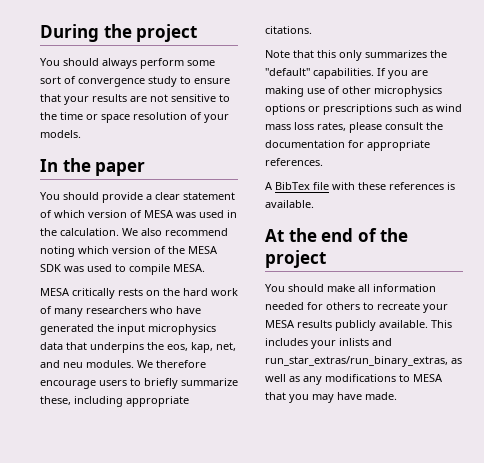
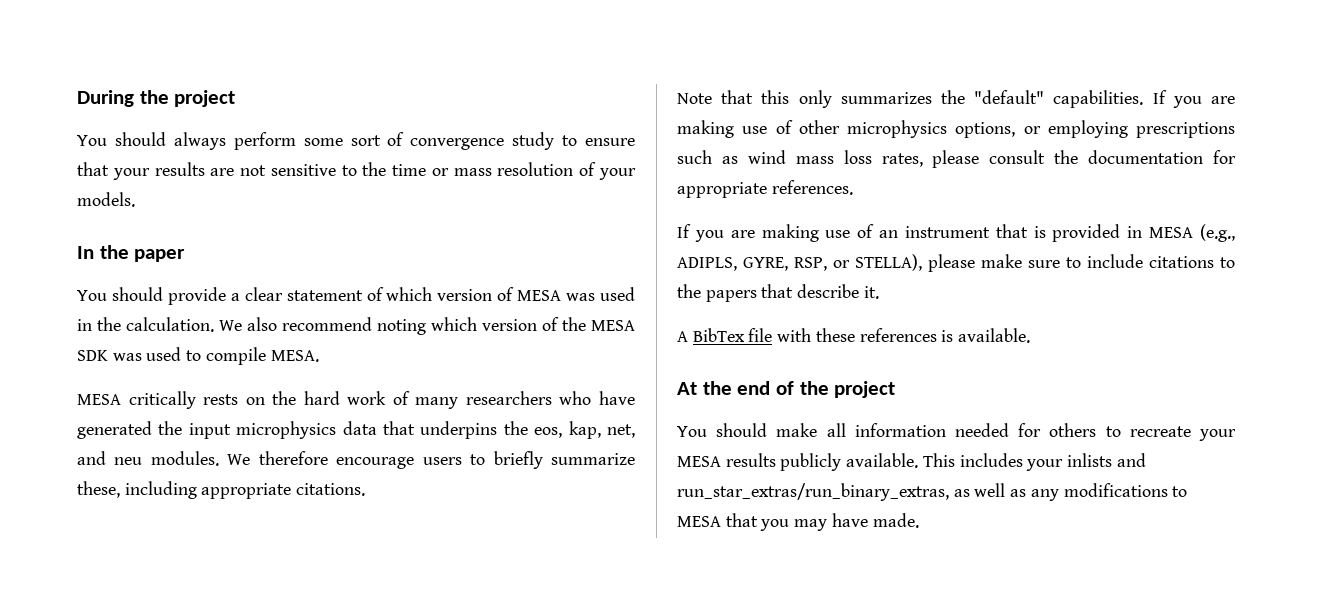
- You should always perform some sort of convergence study to ensure that your results are not sensitive to the time or space resolution of your models.
+ You should always perform some sort of convergence study to ensure that your results are not sensitive to the time or mass resolution of your models.
- If you are making use of other microphysics options or prescriptions such as wind mass loss rates, please consult the documentation for appropriate references.
+ If you are making use of other microphysics options, or employing prescriptions such as wind mass loss rates, please consult the documentation for appropriate references.
+ If you are making use of an instrument that is provided in MESA (e.g., ADIPLS, GYRE, RSP, or STELLA), please make sure to include citations to the papers that describe it.

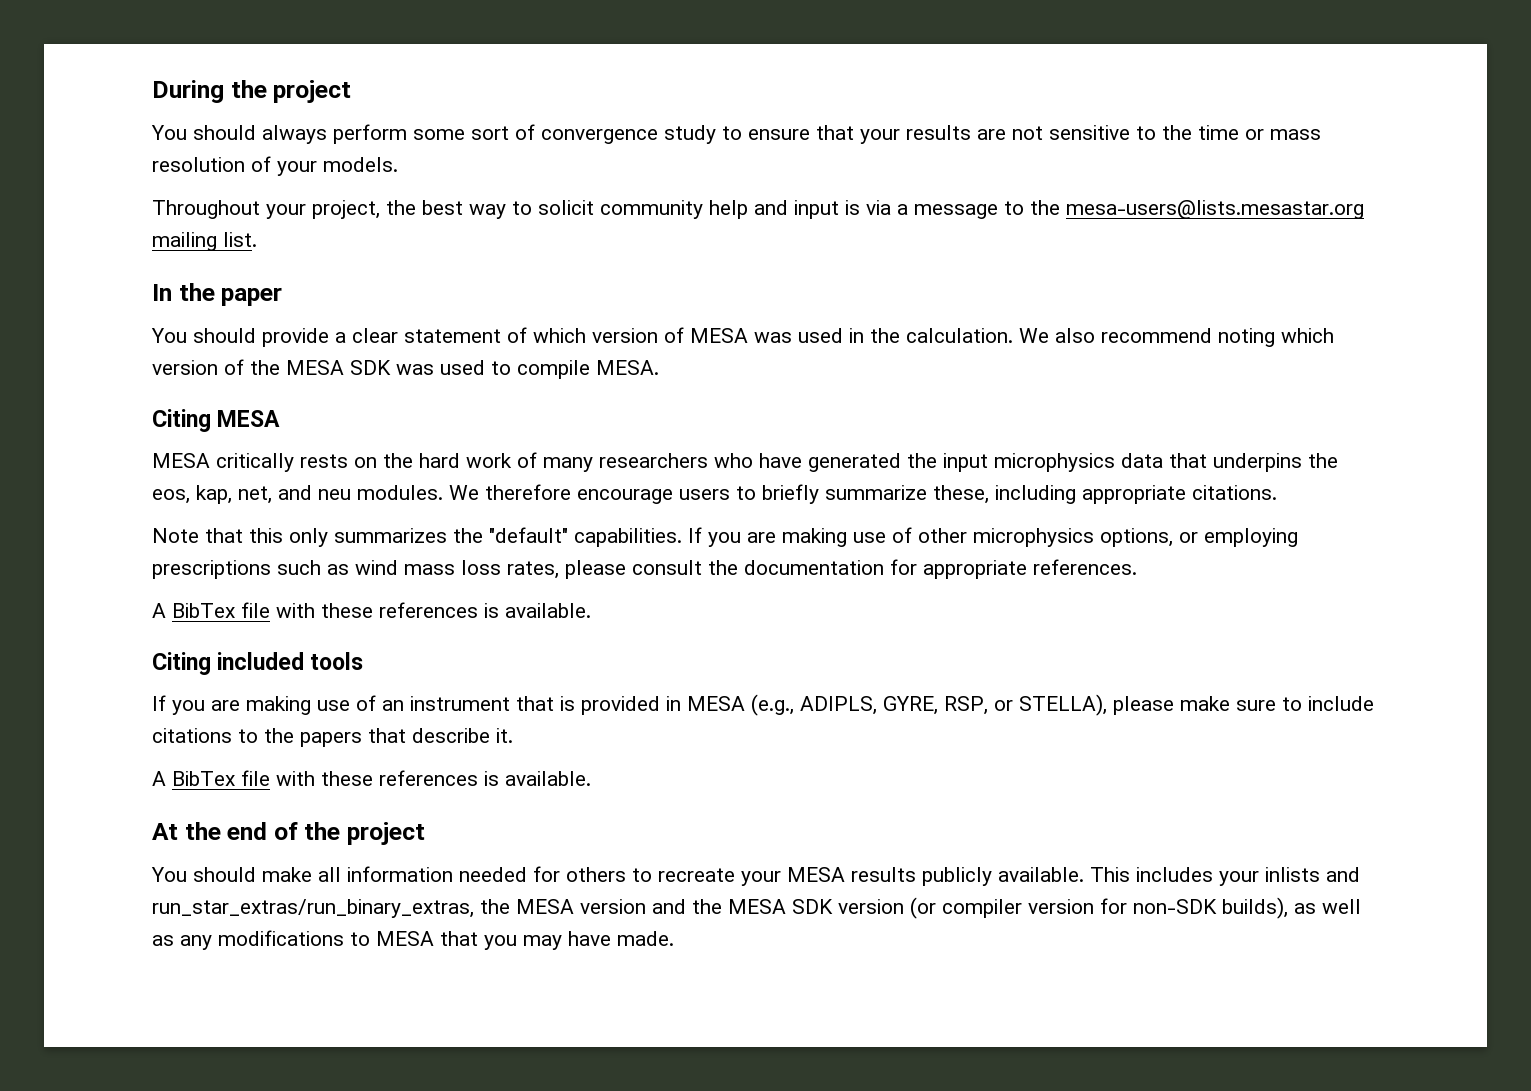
+ Throughout your project, the best way to solicit community help and input is via a message to the mesa-users@lists.mesastar.org mailing list.
+ Citing MESA
  If you are making use of other microphysics options, or employing prescriptions such as wind mass loss rates, please consult the documentation for appropriate references.
+ A BibTex file with these references is available.
+ Citing included tools
- This includes your inlists and run_star_extras/run_binary_extras, as well as any modifications to MESA that you may have made.
+ This includes your inlists and run_star_extras/run_binary_extras, the MESA version and the MESA SDK version (or compiler version for non-SDK builds), as well as any modifications to MESA that you may have made.

